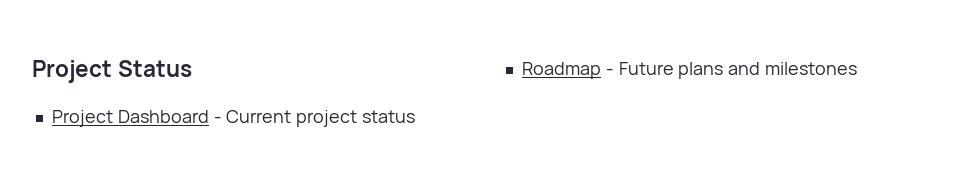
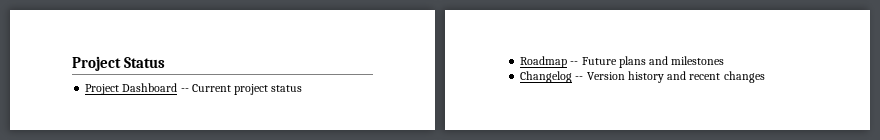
- Project Dashboard - Current project status
+ Project Dashboard -- Current project status
- Roadmap - Future plans and milestones
+ Roadmap -- Future plans and milestones
+ Changelog -- Version history and recent changes

